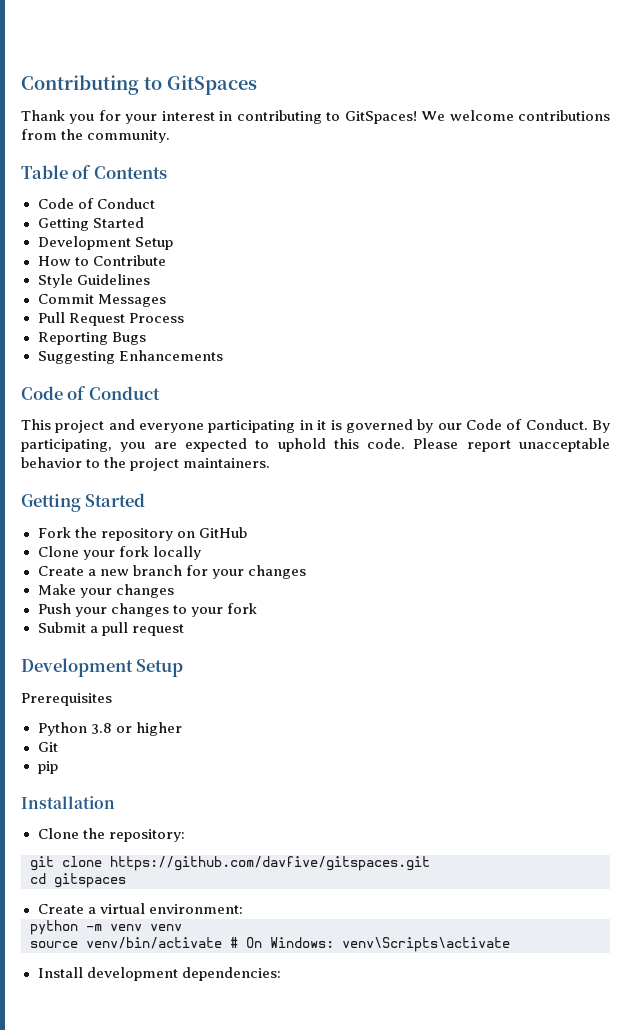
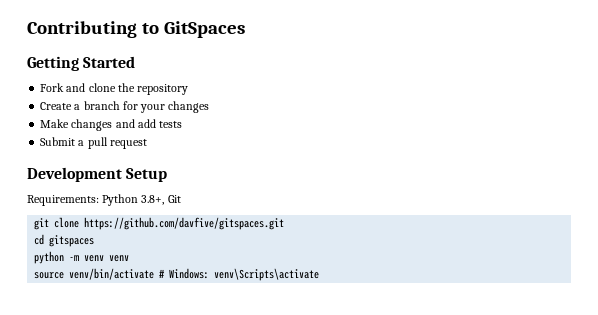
- Thank you for your interest in contributing to GitSpaces! We welcome contributions from the community.
- Table of Contents
- Code of Conduct
- Getting Started
- Development Setup
- How to Contribute
- Style Guidelines
- Commit Messages
- Pull Request Process
- Reporting Bugs
- Suggesting Enhancements
- Code of Conduct
- This project and everyone participating in it is governed by our Code of Conduct. By participating, you are expected to uphold this code. Please report unacceptable behavior to the project maintainers.
- Fork the repository on GitHub
- Clone your fork locally
- Create a new branch for your changes
+ Fork and clone the repository
+ Create a branch for your changes
- Make your changes
- Push your changes to your fork
+ Make changes and add tests
- Prerequisites
- Python 3.8 or higher
- Git
- pip
- Installation
- Clone the repository:
+ Requirements: Python 3.8+, Git
- Create a virtual environment:
- source venv/bin/activate # On Windows: venv\Scripts\activate
+ source venv/bin/activate # Windows: venv\Scripts\activate
- Install development dependencies:

